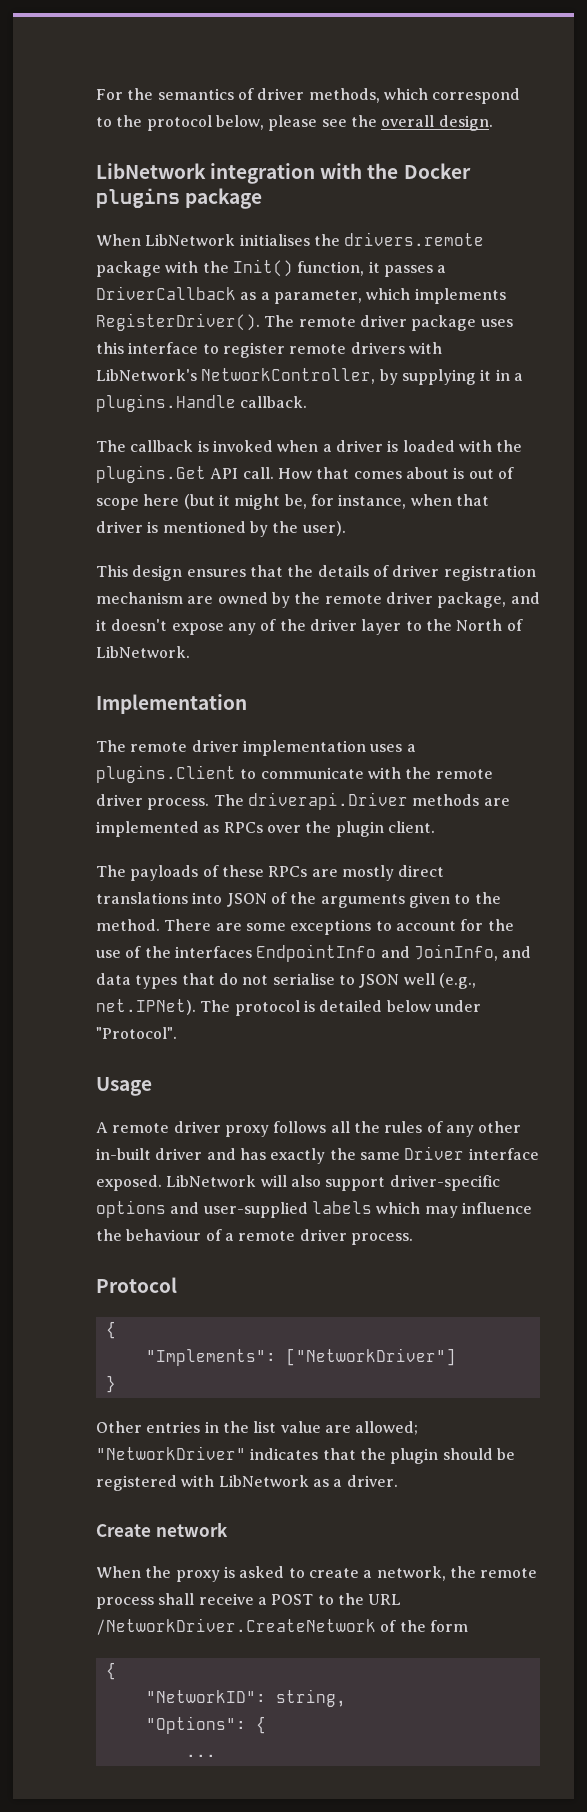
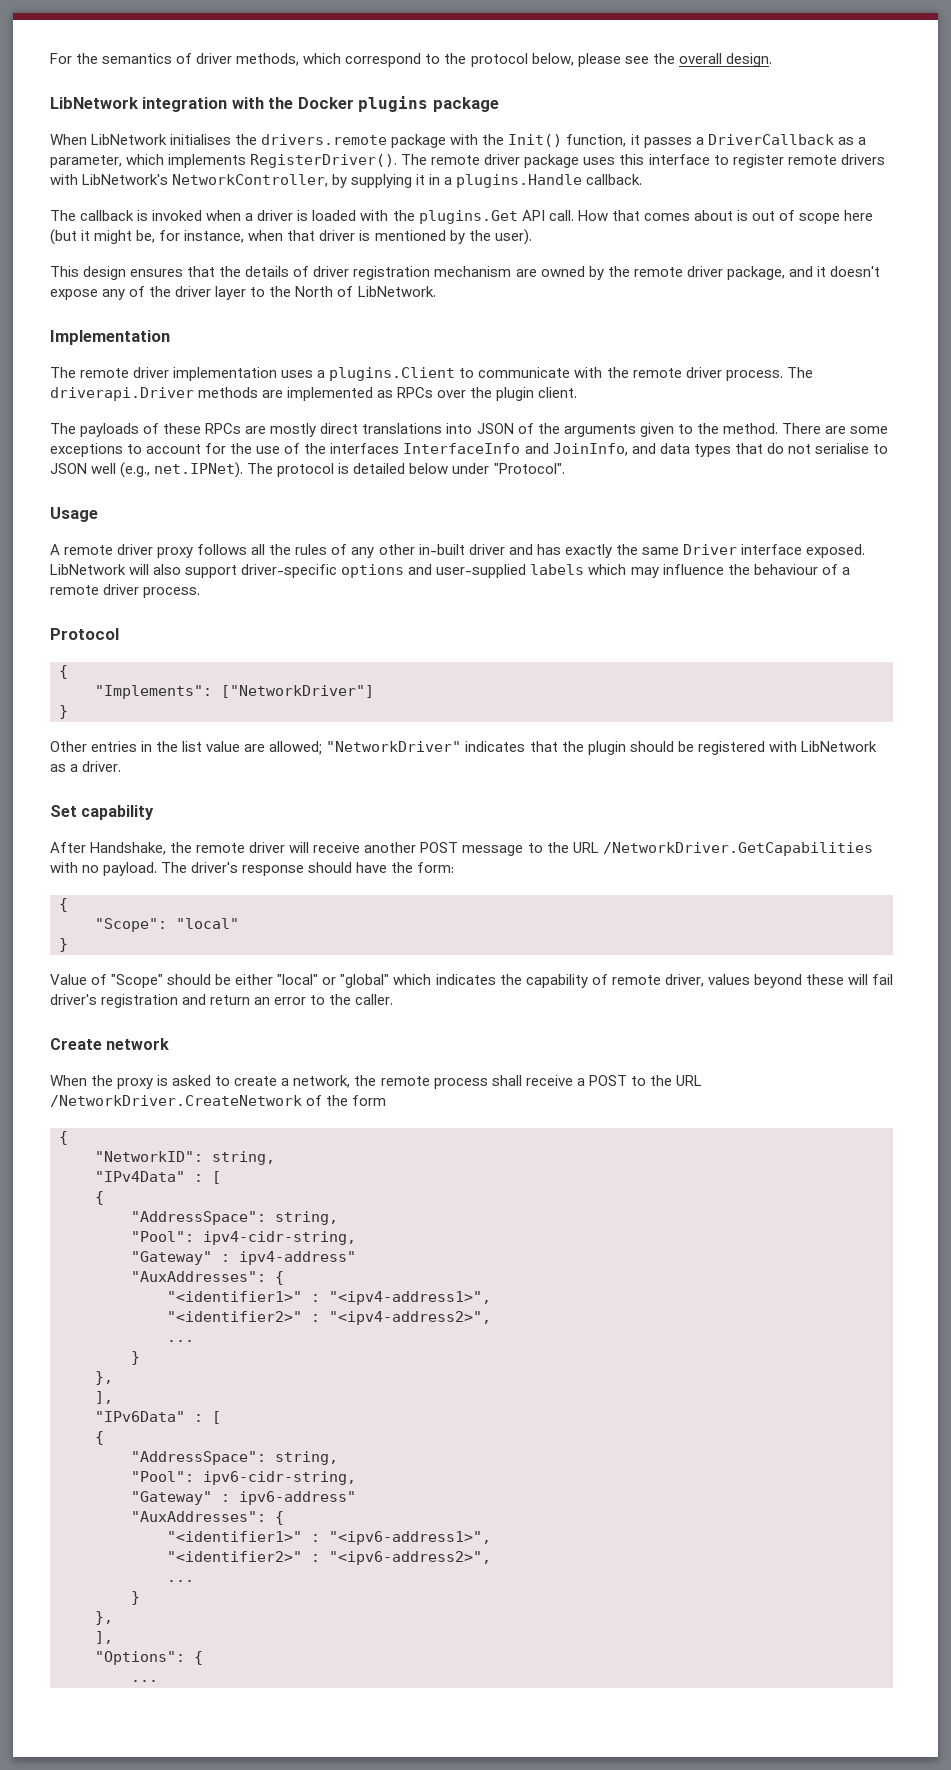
- There are some exceptions to account for the use of the interfaces EndpointInfo and JoinInfo, and data types that do not serialise to JSON well (e.g., net.IPNet). The protocol is detailed below under "Protocol".
+ There are some exceptions to account for the use of the interfaces InterfaceInfo and JoinInfo, and data types that do not serialise to JSON well (e.g., net.IPNet). The protocol is detailed below under "Protocol".
+ Set capability
+ After Handshake, the remote driver will receive another POST message to the URL /NetworkDriver.GetCapabilities with no payload. The driver's response should have the form:
+ {
+ "Scope": "local"
+ }
+ Value of "Scope" should be either "local" or "global" which indicates the capability of remote driver, values beyond these will fail driver's registration and return an error to the caller.
+ "IPv4Data" : [
+ {
+ "AddressSpace": string,
+ "Pool": ipv4-cidr-string,
+ "Gateway" : ipv4-address"
+ "AuxAddresses": {
+ "<identifier1>" : "<ipv4-address1>",
+ "<identifier2>" : "<ipv4-address2>",
+ ...
+ }
+ },
+ ],
+ "IPv6Data" : [
+ {
+ "AddressSpace": string,
+ "Pool": ipv6-cidr-string,
+ "Gateway" : ipv6-address"
+ "AuxAddresses": {
+ "<identifier1>" : "<ipv6-address1>",
+ "<identifier2>" : "<ipv6-address2>",
+ ...
+ }
+ },
+ ],

